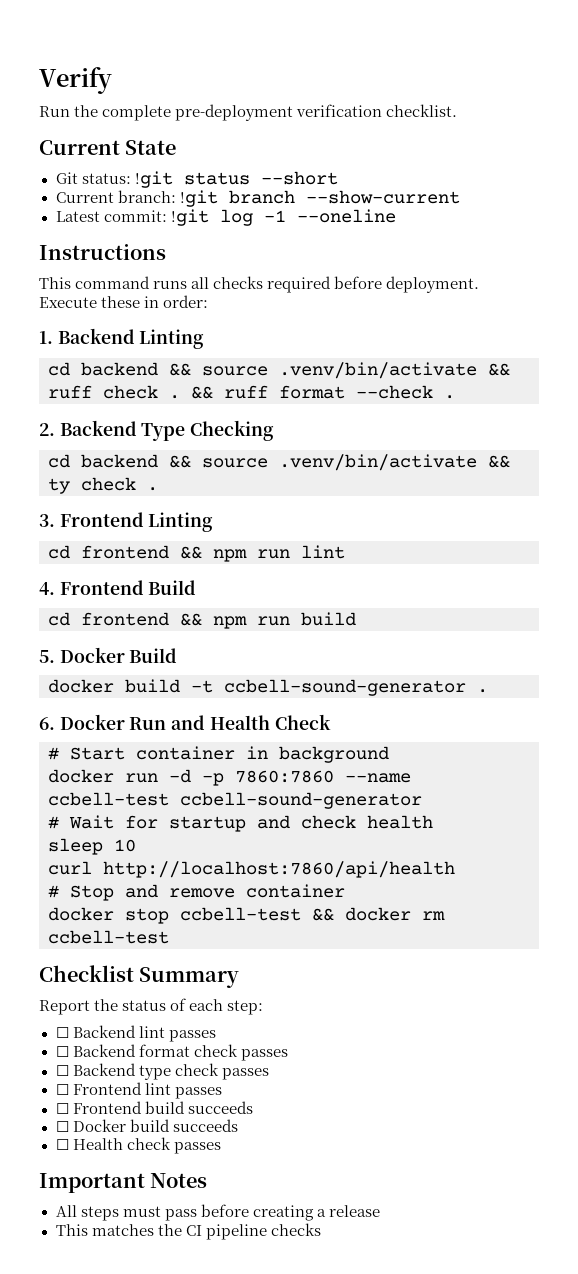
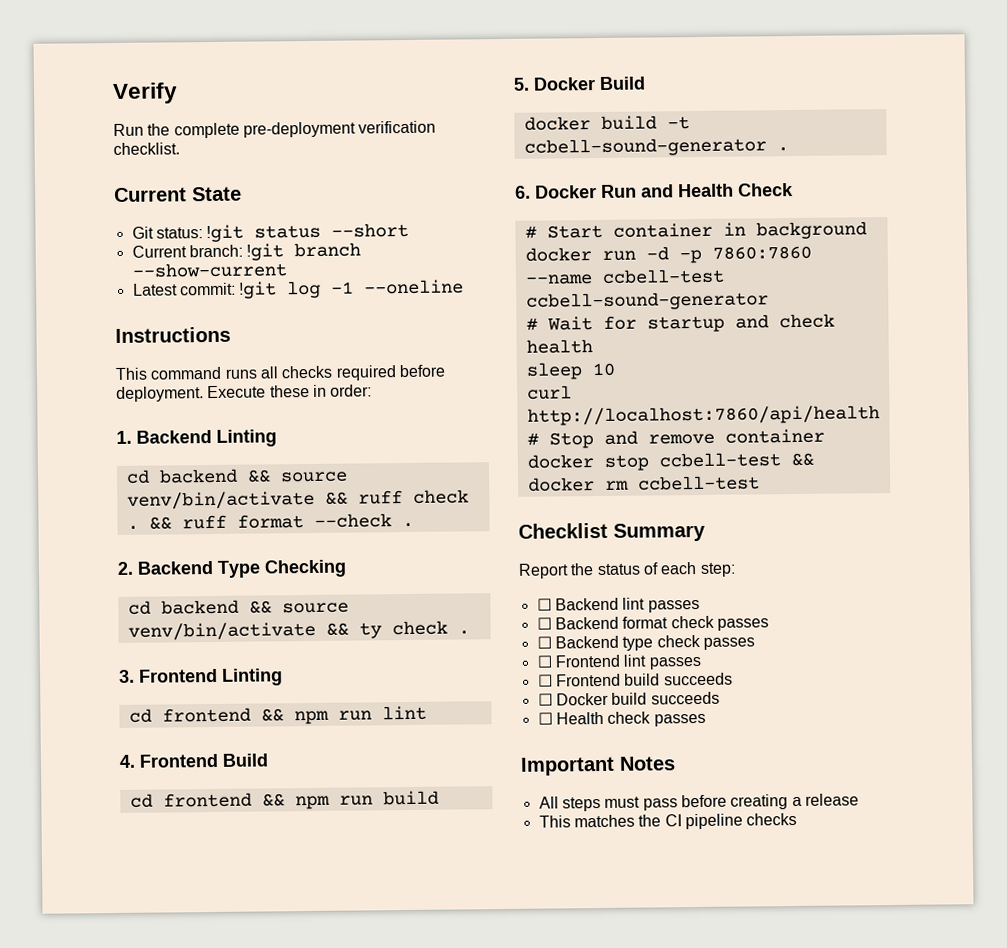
- cd backend && source .venv/bin/activate && ruff check .
+ cd backend && source venv/bin/activate && ruff check .
- cd backend && source .venv/bin/activate && ty check .
+ cd backend && source venv/bin/activate && ty check .

